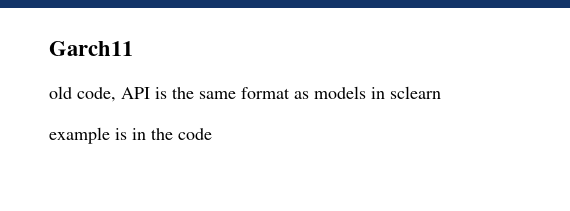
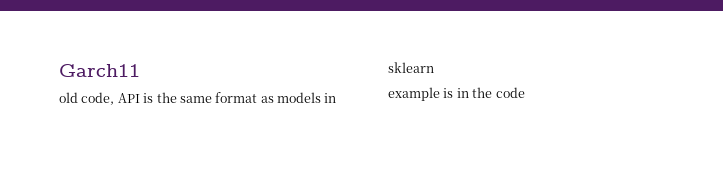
- old code, API is the same format as models in sclearn
+ old code, API is the same format as models in sklearn

